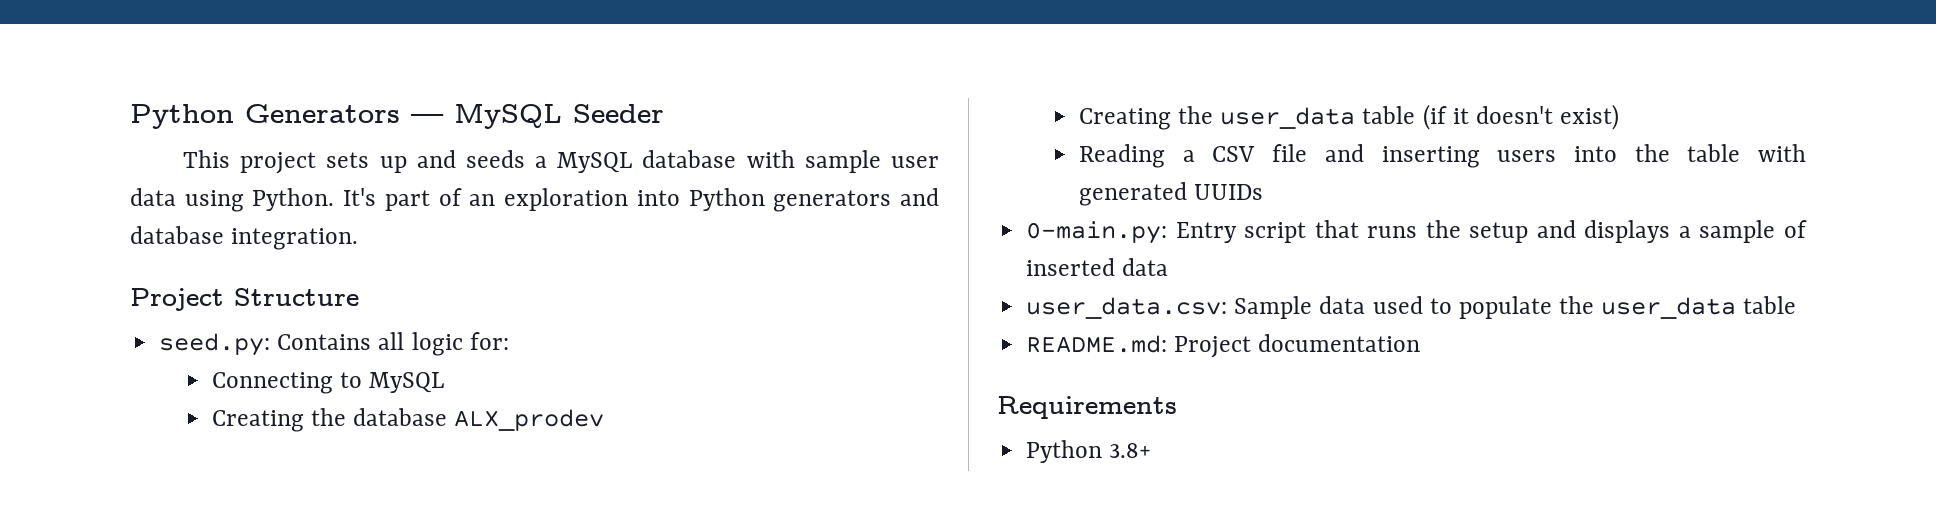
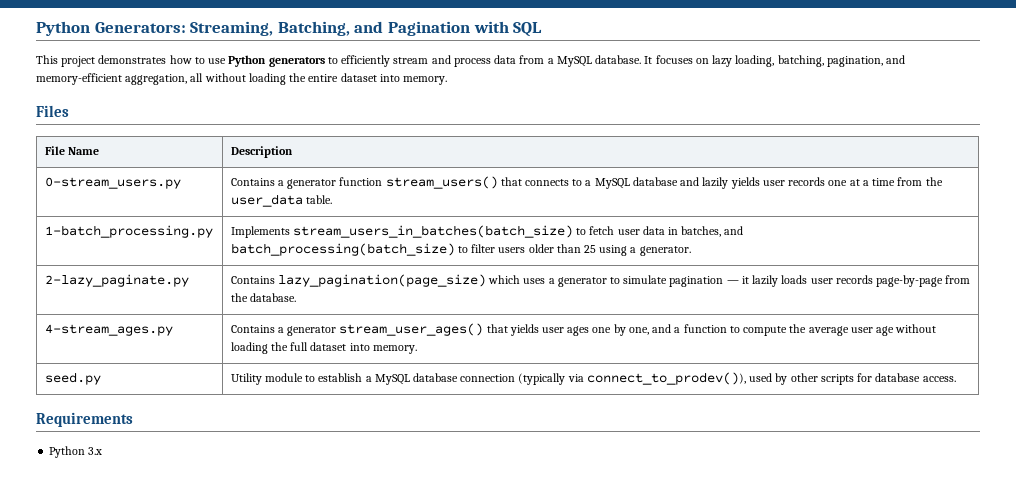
- Python Generators — MySQL Seeder
- This project sets up and seeds a MySQL database with sample user data using Python. It's part of an exploration into Python generators and database integration.
- Project Structure
- seed.py: Contains all logic for:
- Connecting to MySQL
- Creating the database ALX_prodev
- Creating the user_data table (if it doesn't exist)
- Reading a CSV file and inserting users into the table with generated UUIDs
- 0-main.py: Entry script that runs the setup and displays a sample of inserted data
- user_data.csv: Sample data used to populate the user_data table
- README.md: Project documentation
+ Python Generators: Streaming, Batching, and Pagination with SQL
+ This project demonstrates how to use Python generators to efficiently stream and process data from a MySQL database. It focuses on lazy loading, batching, pagination, and memory-efficient aggregation, all without loading the entire dataset into memory.
+ Files
+ File Name | Description
+ 0-stream_users.py | Contains a generator function stream_users() that connects to a MySQL database and lazily yields user records one at a time from the user_data table.
+ 1-batch_processing.py | Implements stream_users_in_batches(batch_size) to fetch user data in batches, and batch_processing(batch_size) to filter users older than 25 using a generator.
+ 2-lazy_paginate.py | Contains lazy_pagination(page_size) which uses a generator to simulate pagination — it lazily loads user records page-by-page from the database.
+ 4-stream_ages.py | Contains a generator stream_user_ages() that yields user ages one by one, and a function to compute the average user age without loading the full dataset into memory.
+ seed.py | Utility module to establish a MySQL database connection (typically via connect_to_prodev()), used by other scripts for database access.
- Python 3.8+
+ Python 3.x

